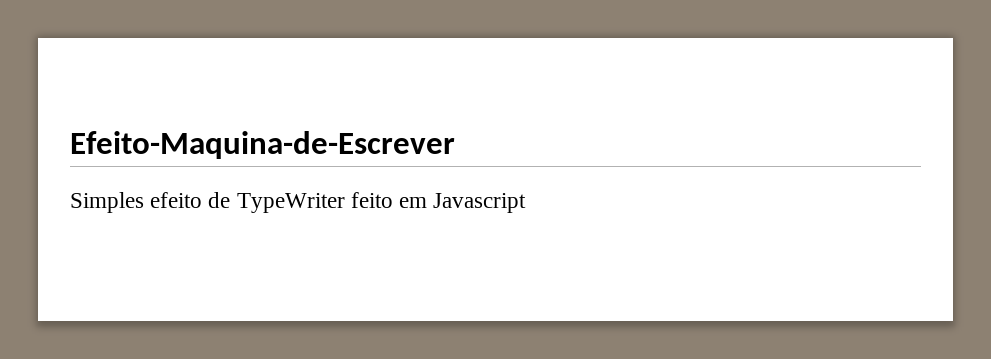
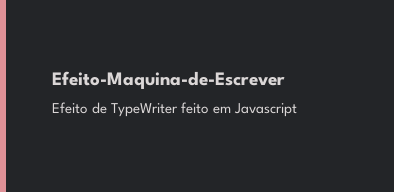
- Simples efeito de TypeWriter feito em Javascript
+ Efeito de TypeWriter feito em Javascript

